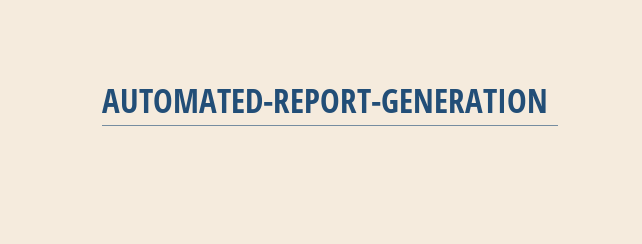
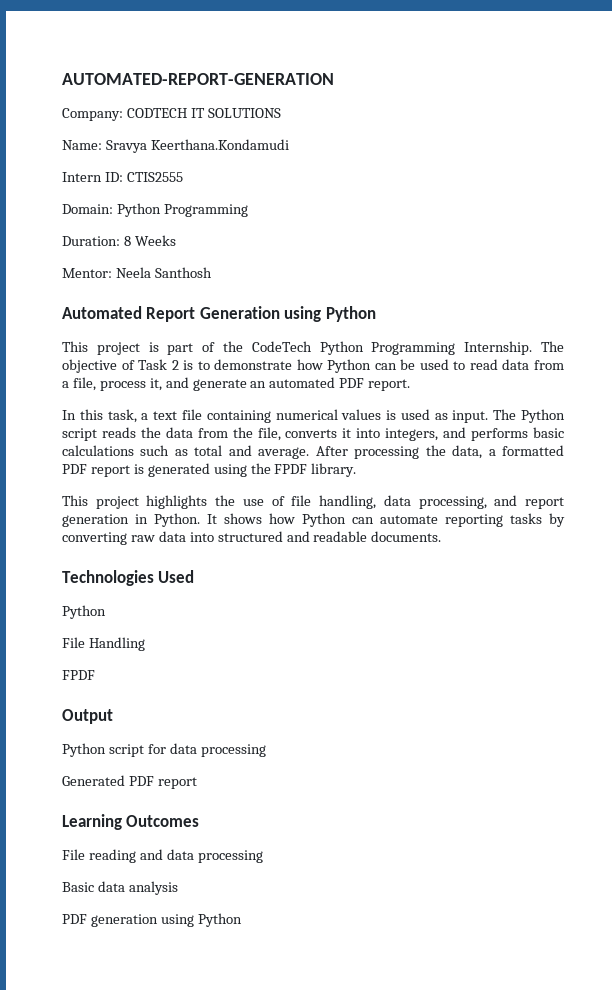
+ Company: CODTECH IT SOLUTIONS
+ Name: Sravya Keerthana.Kondamudi
+ Intern ID: CTIS2555
+ Domain: Python Programming
+ Duration: 8 Weeks
+ Mentor: Neela Santhosh
+ Automated Report Generation using Python
+ This project is part of the CodeTech Python Programming Internship. The objective of Task 2 is to demonstrate how Python can be used to read data from a file, process it, and generate an automated PDF report.
+ In this task, a text file containing numerical values is used as input. The Python script reads the data from the file, converts it into integers, and performs basic calculations such as total and average. After processing the data, a formatted PDF report is generated using the FPDF library.
+ This project highlights the use of file handling, data processing, and report generation in Python. It shows how Python can automate reporting tasks by converting raw data into structured and readable documents.
+ Technologies Used
+ Python
+ File Handling
+ FPDF
+ Output
+ Python script for data processing
+ Generated PDF report
+ Learning Outcomes
+ File reading and data processing
+ Basic data analysis
+ PDF generation using Python

